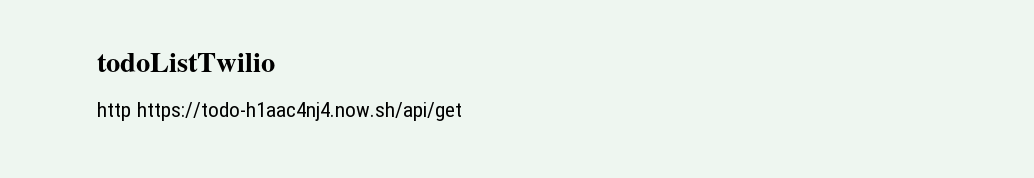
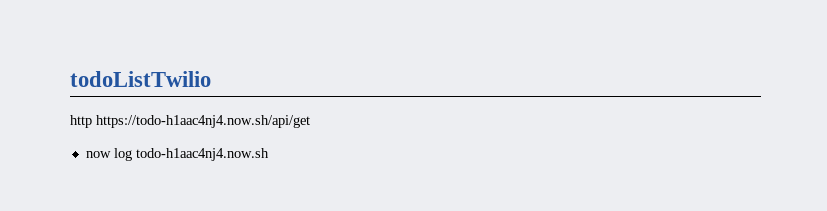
+ now log todo-h1aac4nj4.now.sh

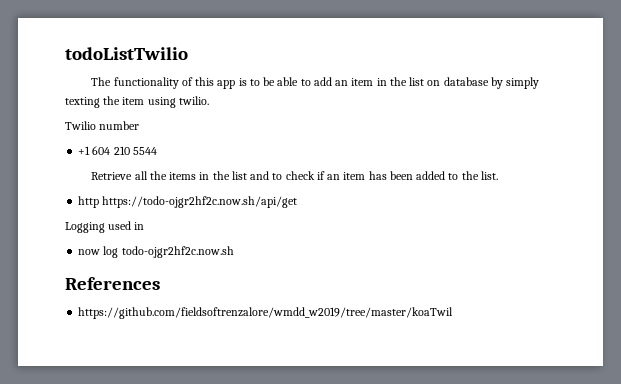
- http https://todo-h1aac4nj4.now.sh/api/get
+ The functionality of this app is to be able to add an item in the list on database by simply texting the item using twilio.
+ Twilio number
+ +1 604 210 5544
+ Retrieve all the items in the list and to check if an item has been added to the list.
+ http https://todo-ojgr2hf2c.now.sh/api/get
+ Logging used in
- now log todo-h1aac4nj4.now.sh
+ now log todo-ojgr2hf2c.now.sh
+ References
+ https://github.com/fieldsoftrenzalore/wmdd_w2019/tree/master/koaTwil

